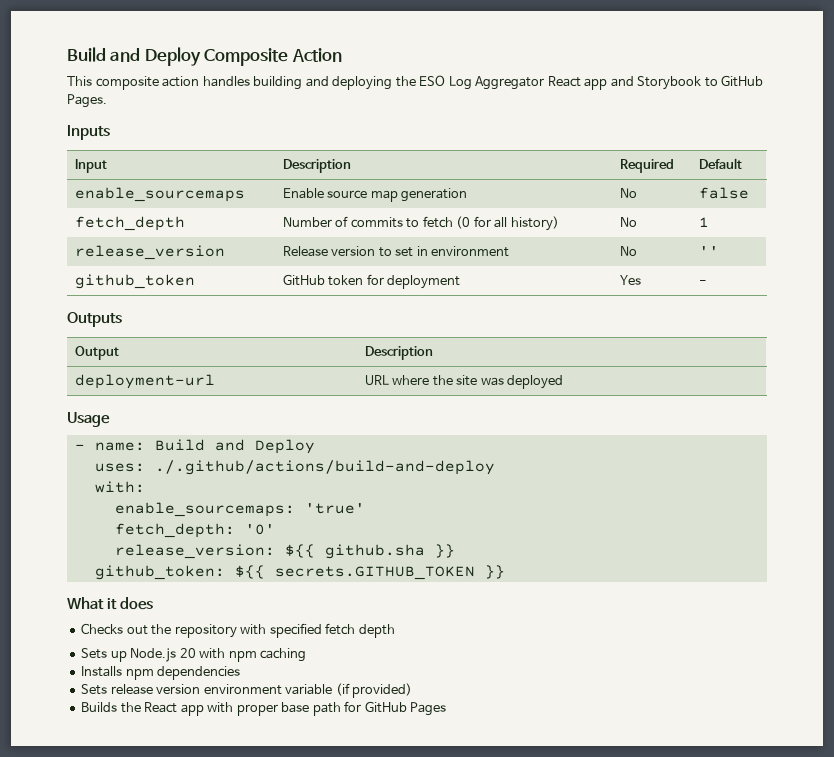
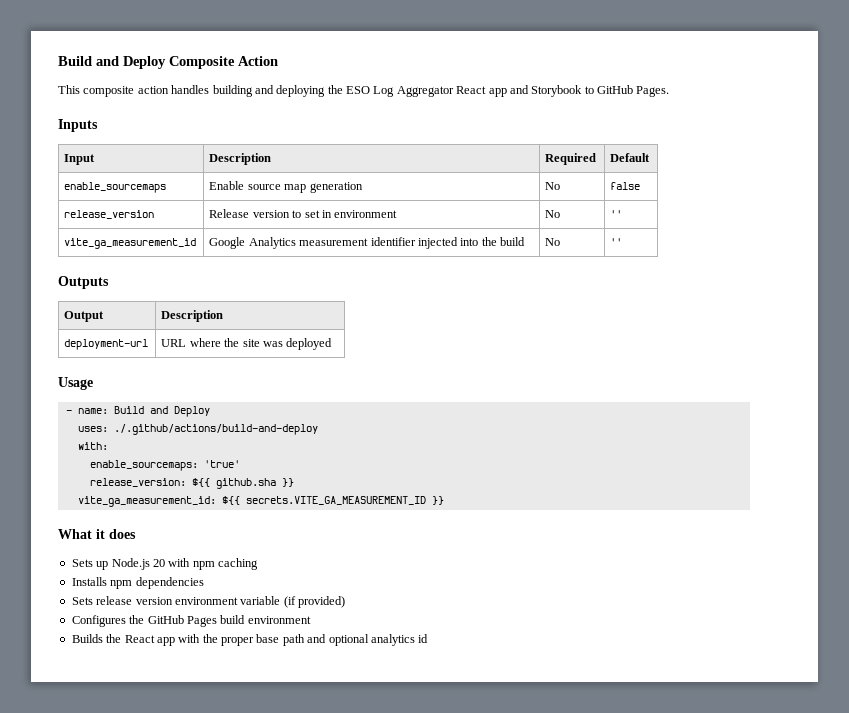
- fetch_depth | Number of commits to fetch (0 for all history) | No | 1
- github_token | GitHub token for deployment | Yes | -
+ vite_ga_measurement_id | Google Analytics measurement identifier injected into the build | No | ''
- fetch_depth: '0'
- github_token: ${{ secrets.GITHUB_TOKEN }}
+ vite_ga_measurement_id: ${{ secrets.VITE_GA_MEASUREMENT_ID }}
- Checks out the repository with specified fetch depth
+ Configures the GitHub Pages build environment
- Builds the React app with proper base path for GitHub Pages
+ Builds the React app with the proper base path and optional analytics id

